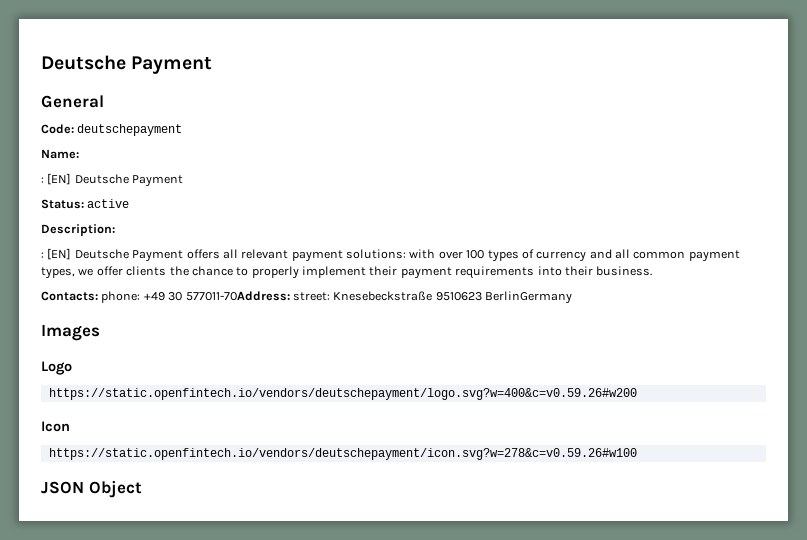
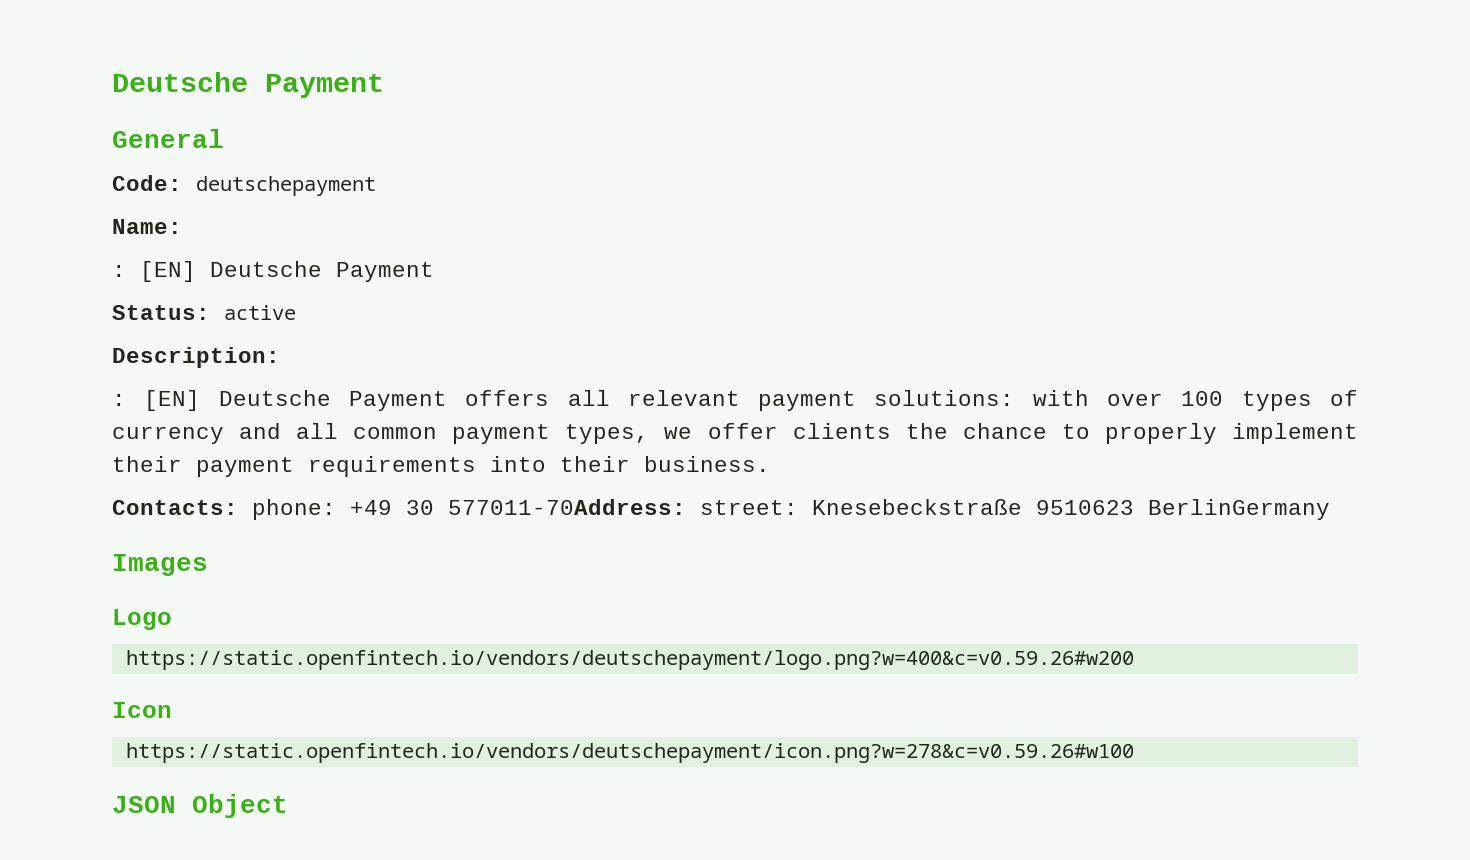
- https://static.openfintech.io/vendors/deutschepayment/logo.svg?w=400&c=v0.59.26#w200
+ https://static.openfintech.io/vendors/deutschepayment/logo.png?w=400&c=v0.59.26#w200
- https://static.openfintech.io/vendors/deutschepayment/icon.svg?w=278&c=v0.59.26#w100
+ https://static.openfintech.io/vendors/deutschepayment/icon.png?w=278&c=v0.59.26#w100

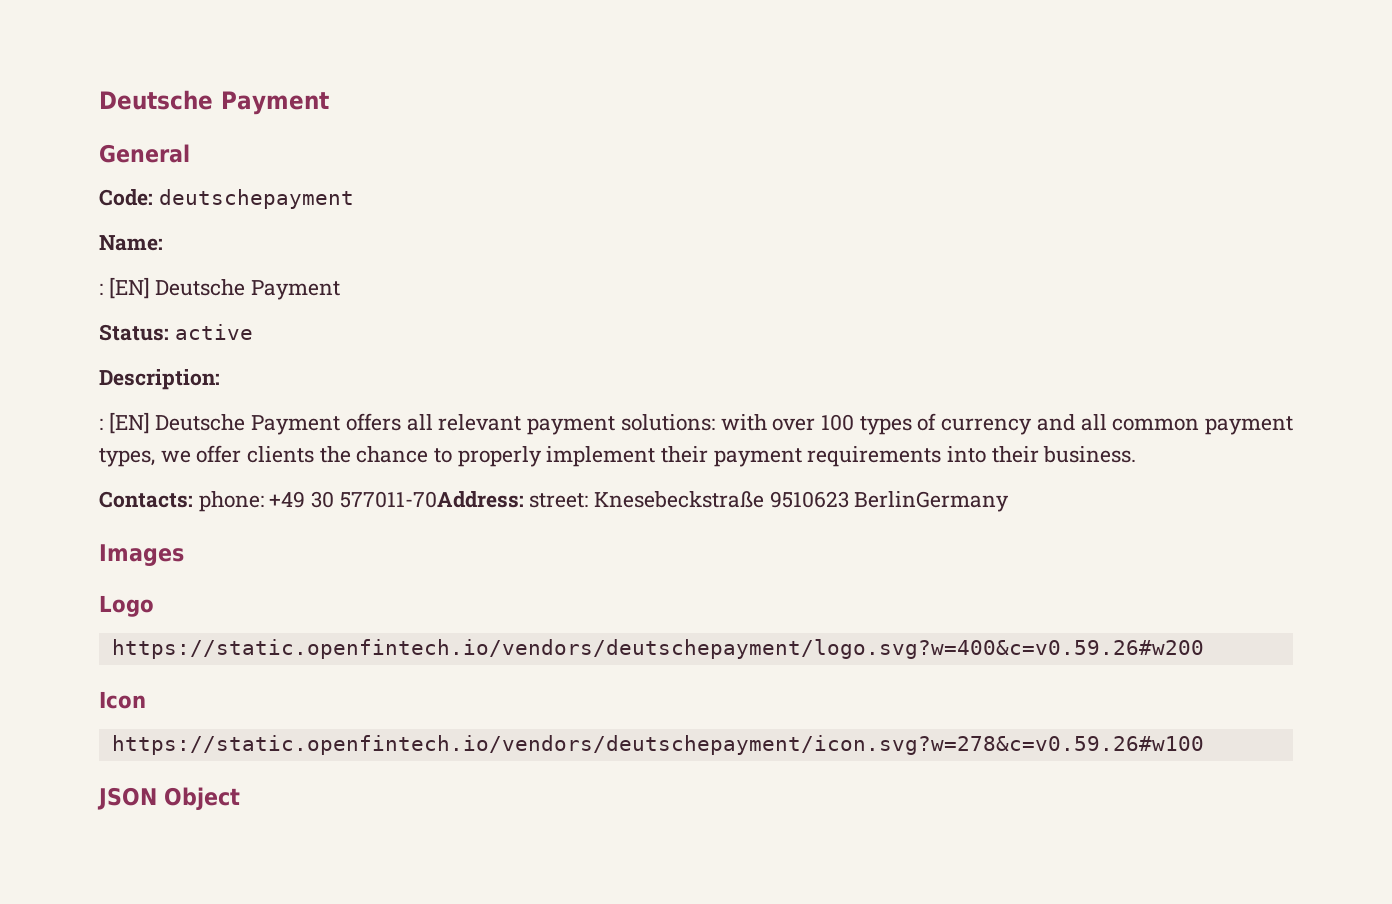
- https://static.openfintech.io/vendors/deutschepayment/logo.png?w=400&c=v0.59.26#w200
+ https://static.openfintech.io/vendors/deutschepayment/logo.svg?w=400&c=v0.59.26#w200
- https://static.openfintech.io/vendors/deutschepayment/icon.png?w=278&c=v0.59.26#w100
+ https://static.openfintech.io/vendors/deutschepayment/icon.svg?w=278&c=v0.59.26#w100

